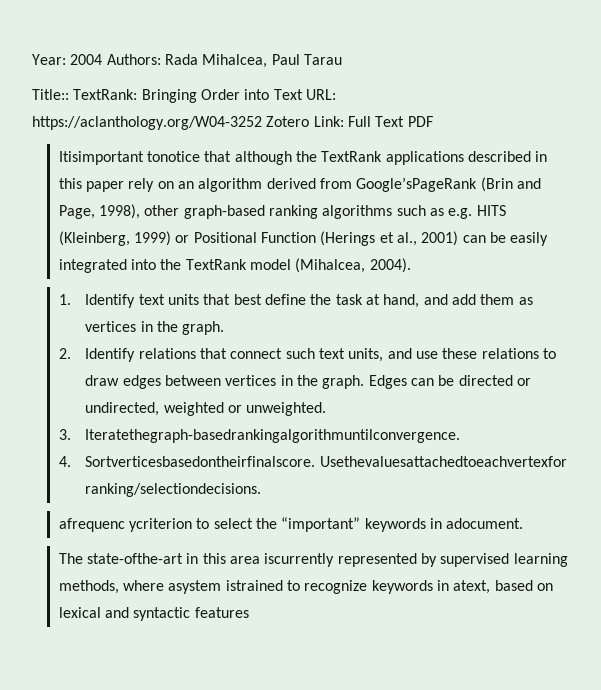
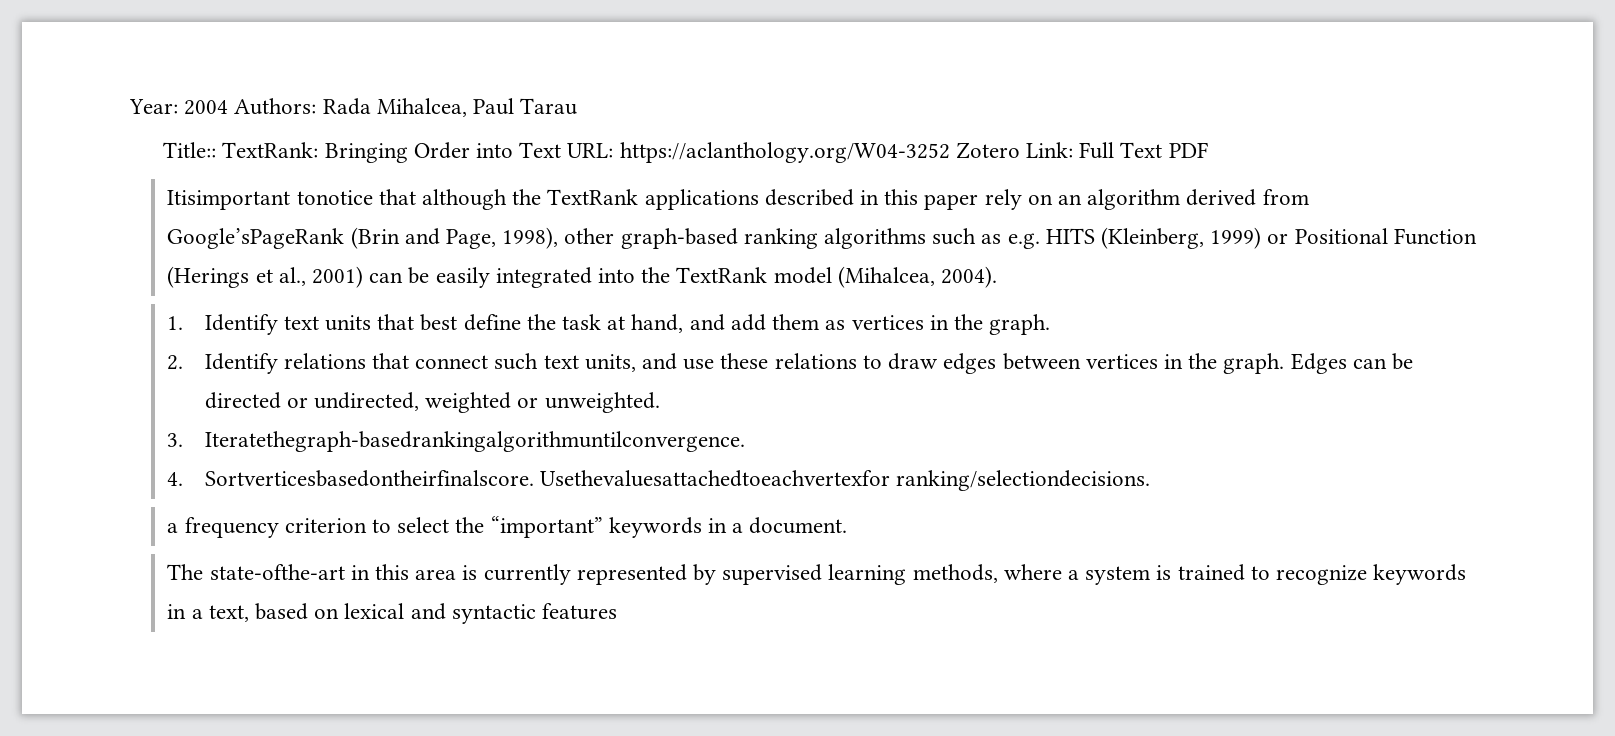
- afrequenc ycriterion to select the “important” keywords in adocument.
+ a frequency criterion to select the “important” keywords in a document.
- The state-ofthe-art in this area iscurrently represented by supervised learning methods, where asystem istrained to recognize keywords in atext, based on lexical and syntactic features
+ The state-ofthe-art in this area is currently represented by supervised learning methods, where a system is trained to recognize keywords in a text, based on lexical and syntactic features

